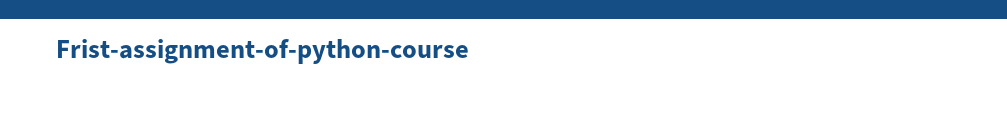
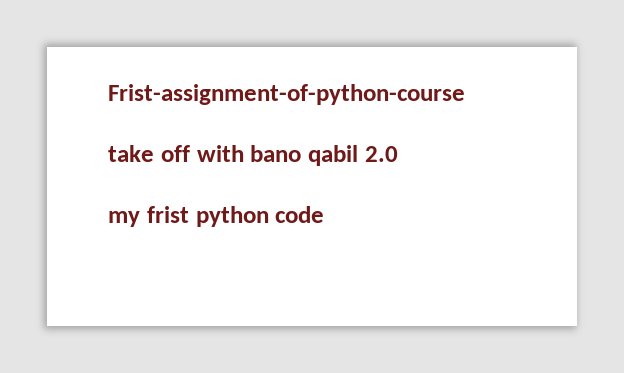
+ take off with bano qabil 2.0
+ my frist python code

